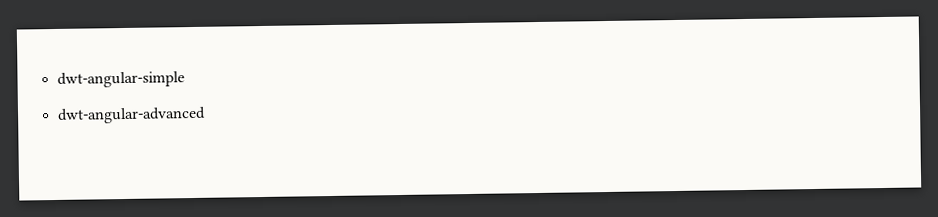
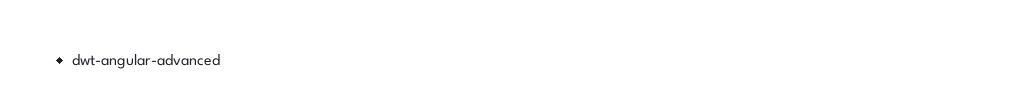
- dwt-angular-simple

